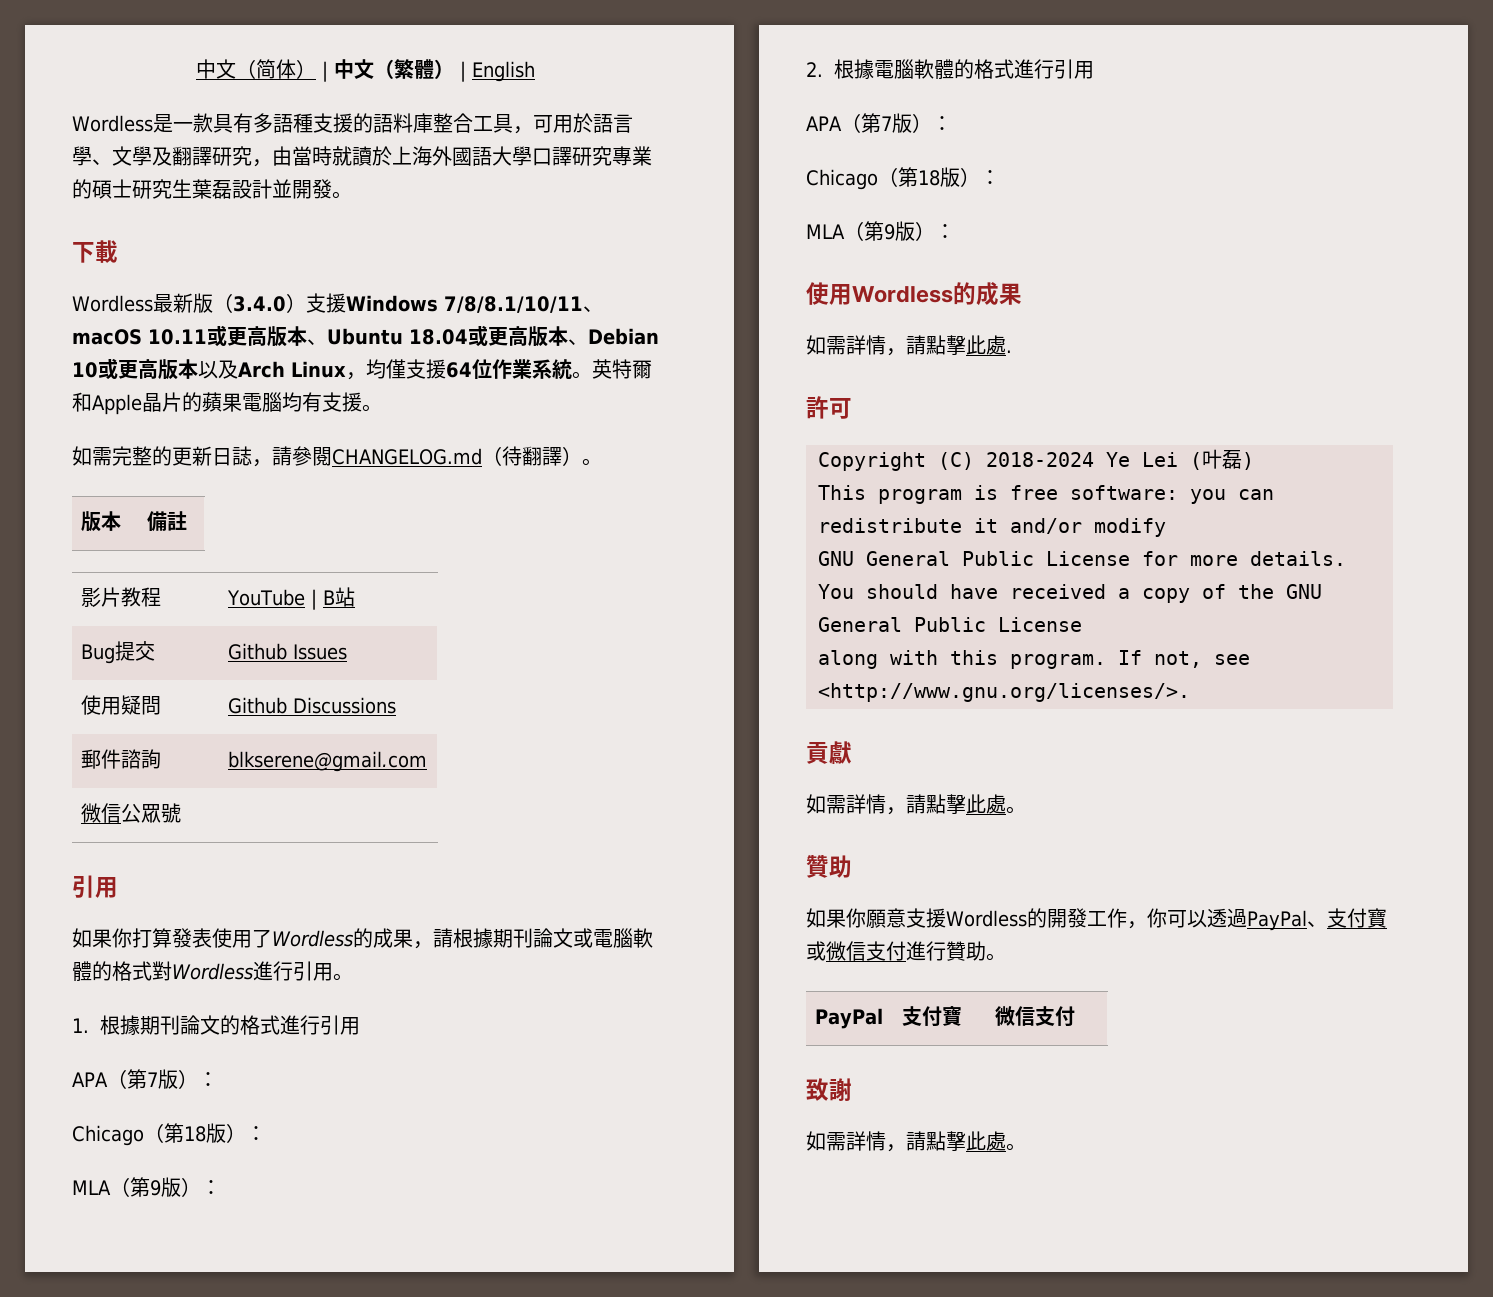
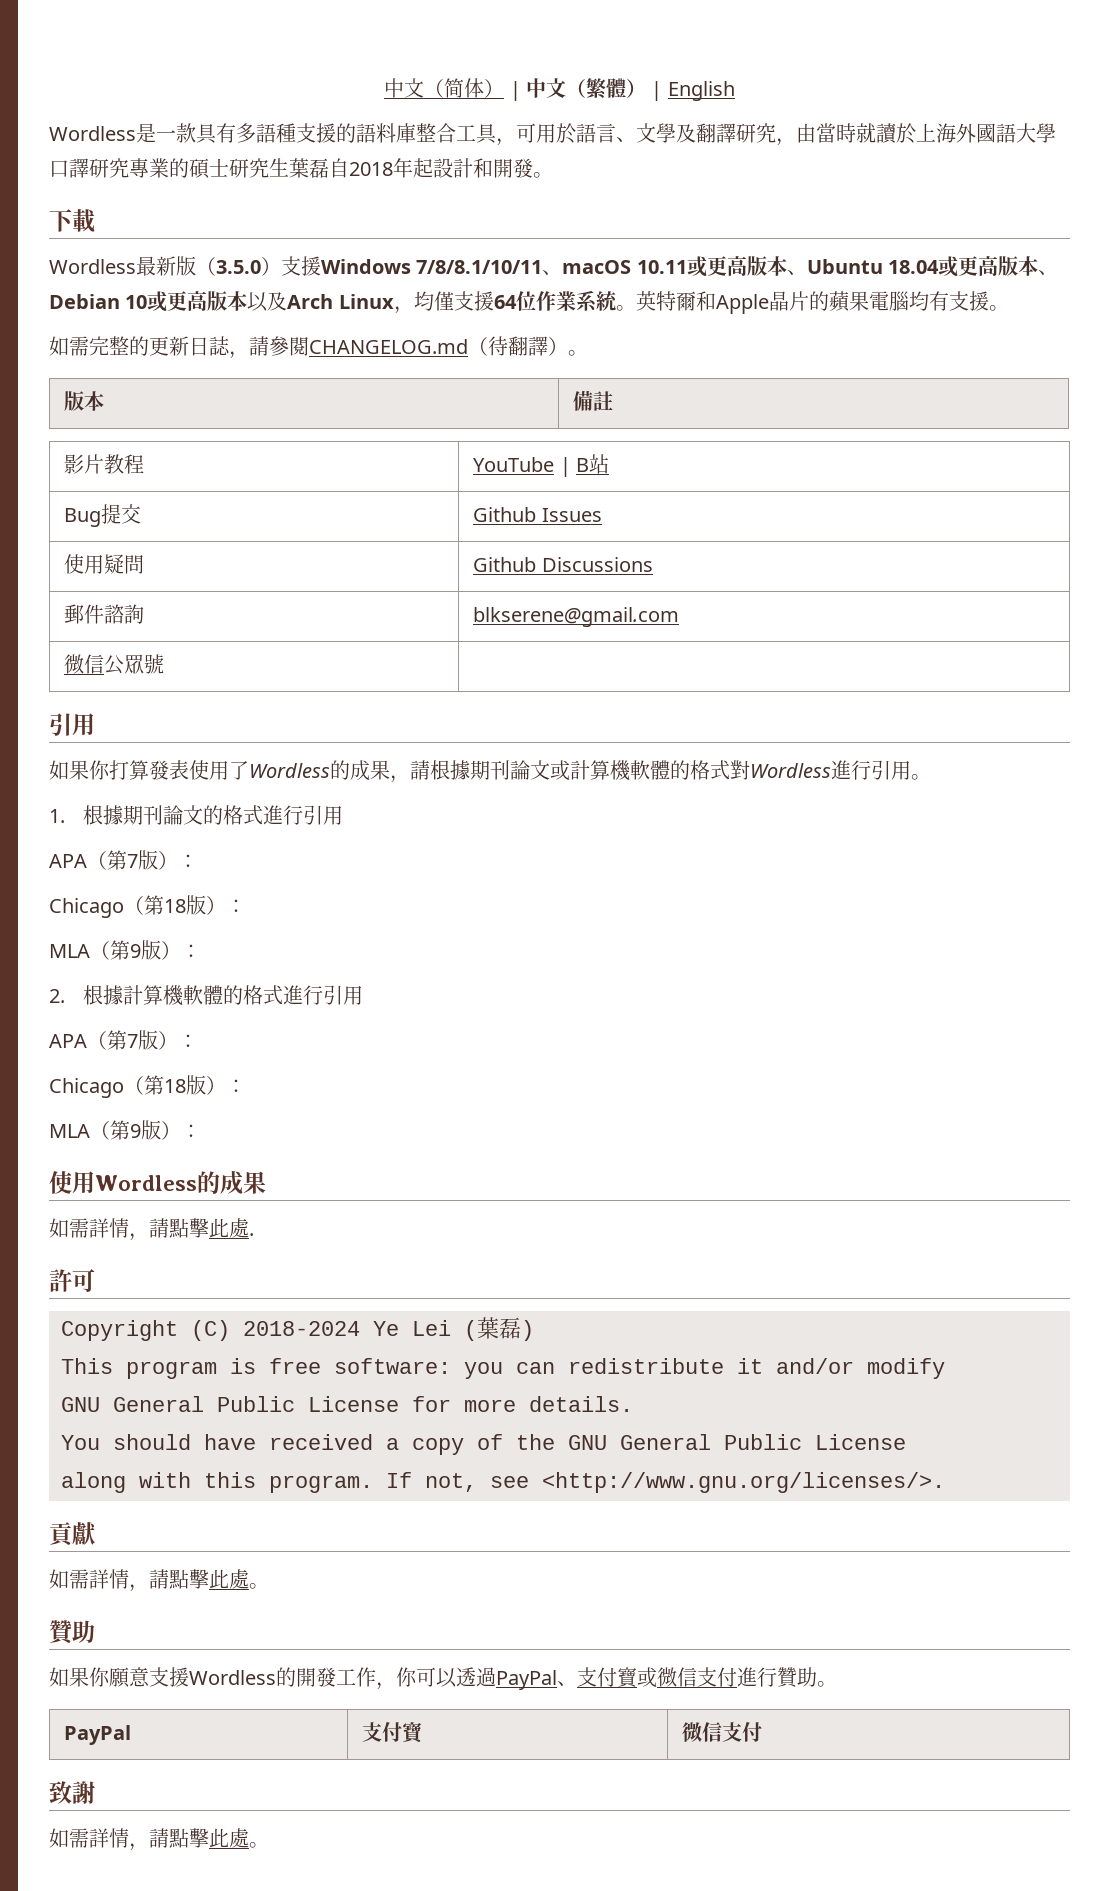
- Wordless是一款具有多語種支援的語料庫整合工具，可用於語言學、文學及翻譯研究，由當時就讀於上海外國語大學口譯研究專業的碩士研究生葉磊設計並開發。
+ Wordless是一款具有多語種支援的語料庫整合工具，可用於語言、文學及翻譯研究，由當時就讀於上海外國語大學口譯研究專業的碩士研究生葉磊自2018年起設計和開發。
- Wordless最新版（3.4.0）支援Windows 7/8/8.1/10/11、macOS 10.11或更高版本、Ubuntu 18.04或更高版本、Debian 10或更高版本以及Arch Linux，均僅支援64位作業系統。
+ Wordless最新版（3.5.0）支援Windows 7/8/8.1/10/11、macOS 10.11或更高版本、Ubuntu 18.04或更高版本、Debian 10或更高版本以及Arch Linux，均僅支援64位作業系統。
- 如果你打算發表使用了Wordless的成果，請根據期刊論文或電腦軟體的格式對Wordless進行引用。
+ 如果你打算發表使用了Wordless的成果，請根據期刊論文或計算機軟體的格式對Wordless進行引用。
- 2.根據電腦軟體的格式進行引用
+ 2.根據計算機軟體的格式進行引用
- Copyright (C) 2018-2024 Ye Lei (叶磊)
+ Copyright (C) 2018-2024 Ye Lei (葉磊)

